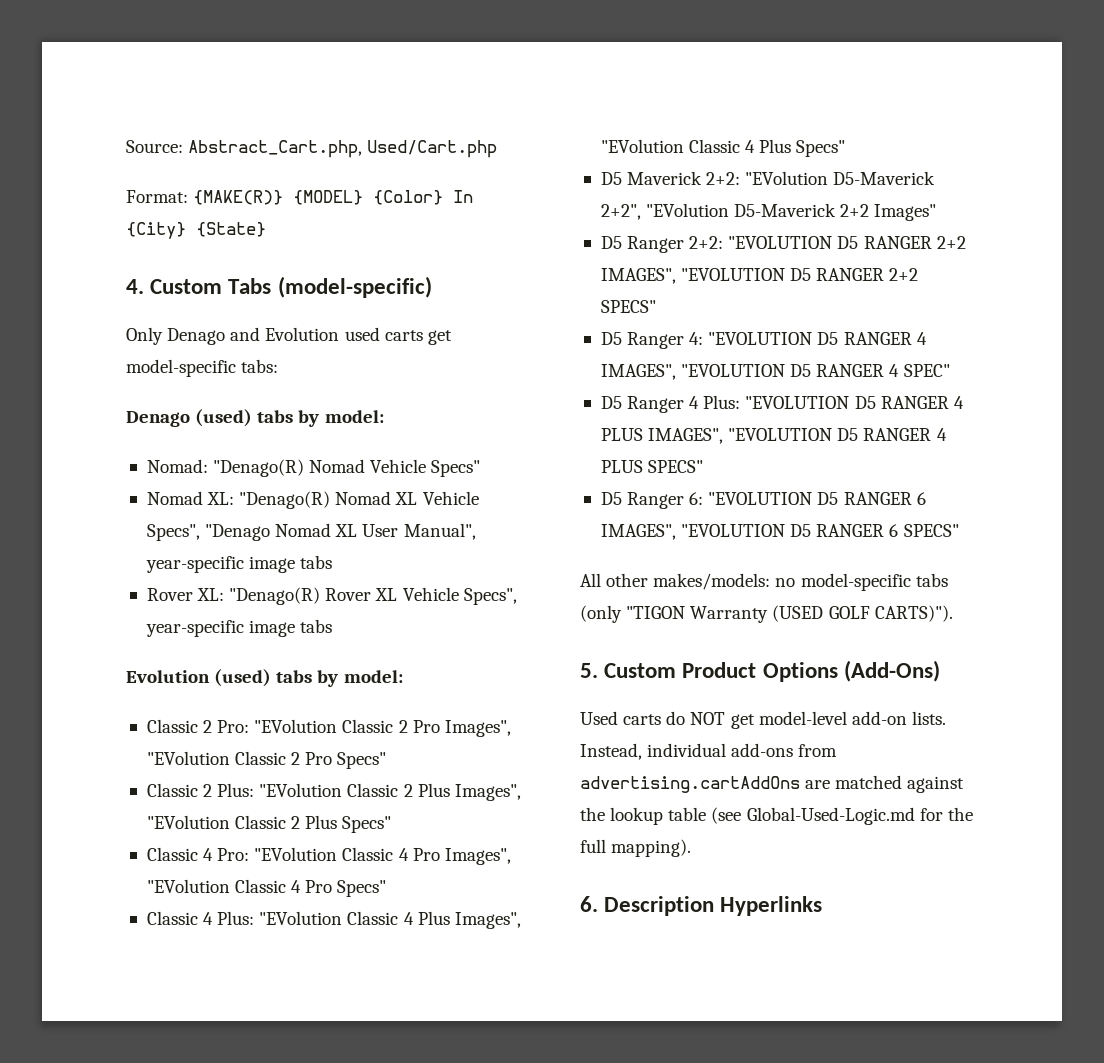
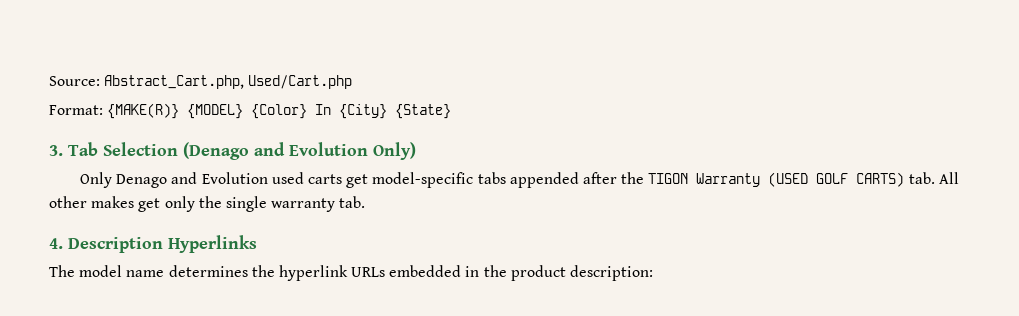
- 4. Custom Tabs (model-specific)
+ 3. Tab Selection (Denago and Evolution Only)
- Only Denago and Evolution used carts get model-specific tabs:
- Denago (used) tabs by model:
- Nomad: "Denago(R) Nomad Vehicle Specs"
- Nomad XL: "Denago(R) Nomad XL Vehicle Specs", "Denago Nomad XL User Manual", year-specific image tabs
- Rover XL: "Denago(R) Rover XL Vehicle Specs", year-specific image tabs
- Evolution (used) tabs by model:
- Classic 2 Pro: "EVolution Classic 2 Pro Images", "EVolution Classic 2 Pro Specs"
- Classic 2 Plus: "EVolution Classic 2 Plus Images", "EVolution Classic 2 Plus Specs"
- Classic 4 Pro: "EVolution Classic 4 Pro Images", "EVolution Classic 4 Pro Specs"
- Classic 4 Plus: "EVolution Classic 4 Plus Images", "EVolution Classic 4 Plus Specs"
- D5 Maverick 2+2: "EVolution D5-Maverick 2+2", "EVolution D5-Maverick 2+2 Images"
- D5 Ranger 2+2: "EVOLUTION D5 RANGER 2+2 IMAGES", "EVOLUTION D5 RANGER 2+2 SPECS"
- D5 Ranger 4: "EVOLUTION D5 RANGER 4 IMAGES", "EVOLUTION D5 RANGER 4 SPEC"
- D5 Ranger 4 Plus: "EVOLUTION D5 RANGER 4 PLUS IMAGES", "EVOLUTION D5 RANGER 4 PLUS SPECS"
- D5 Ranger 6: "EVOLUTION D5 RANGER 6 IMAGES", "EVOLUTION D5 RANGER 6 SPECS"
- All other makes/models: no model-specific tabs (only "TIGON Warranty (USED GOLF CARTS)").
- 5. Custom Product Options (Add-Ons)
- Used carts do NOT get model-level add-on lists. Instead, individual add-ons from advertising.cartAddOns are matched against the lookup table (see Global-Used-Logic.md for the full mapping).
- 6. Description Hyperlinks
+ Only Denago and Evolution used carts get model-specific tabs appended after the TIGON Warranty (USED GOLF CARTS) tab. All other makes get only the single warranty tab.
+ 4. Description Hyperlinks
+ The model name determines the hyperlink URLs embedded in the product description:

